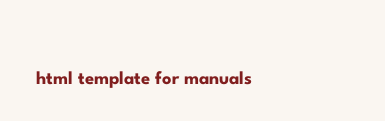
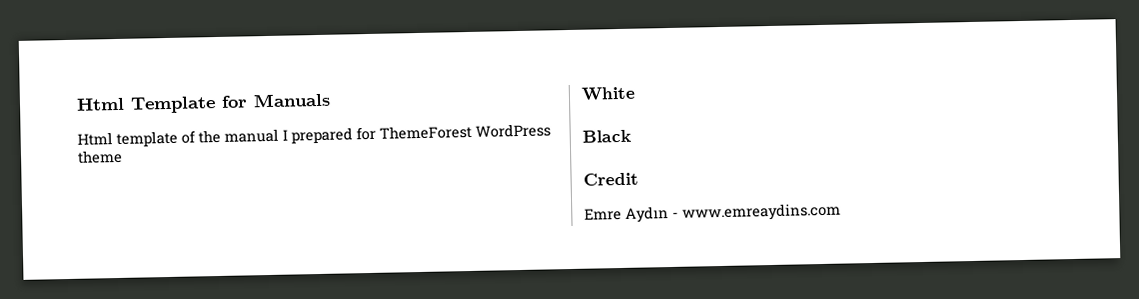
- html template for manuals
+ Html Template for Manuals
+ Html template of the manual I prepared for ThemeForest WordPress theme
+ White
+ Black
+ Credit
+ Emre Aydın - www.emreaydins.com

